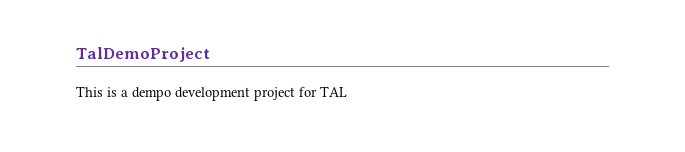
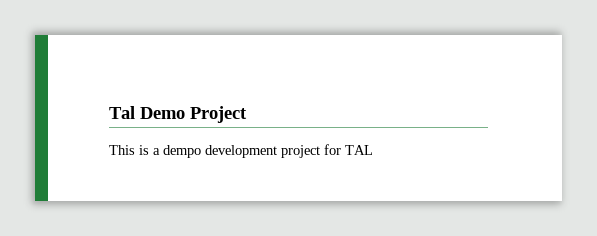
- TalDemoProject
+ Tal Demo Project

